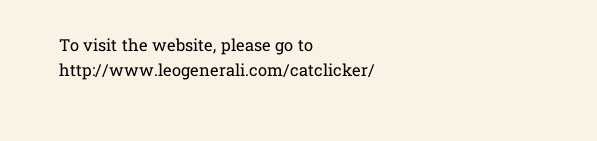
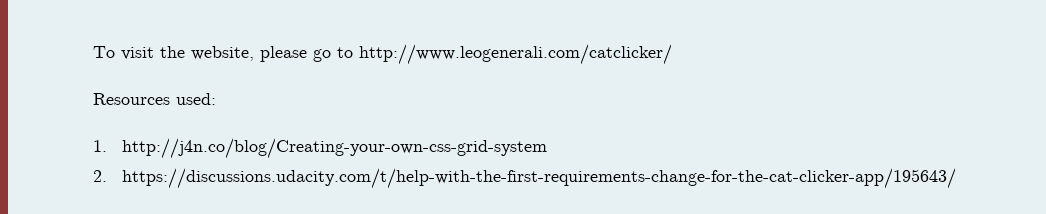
+ Resources used:
+ 1. http://j4n.co/blog/Creating-your-own-css-grid-system
+ 2. https://discussions.udacity.com/t/help-with-the-first-requirements-change-for-the-cat-clicker-app/195643/

